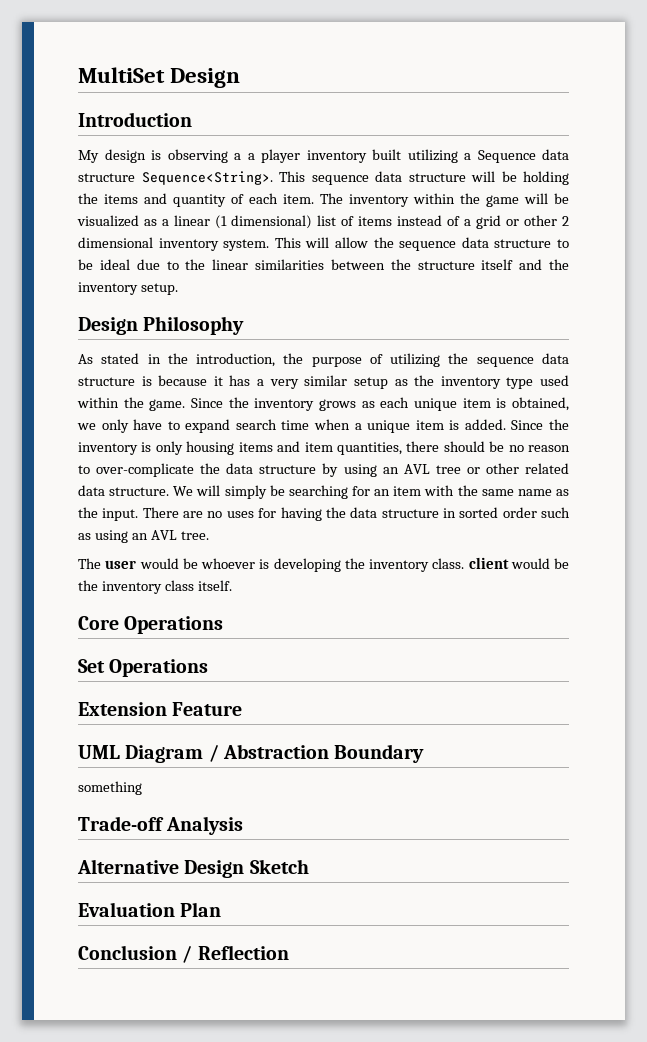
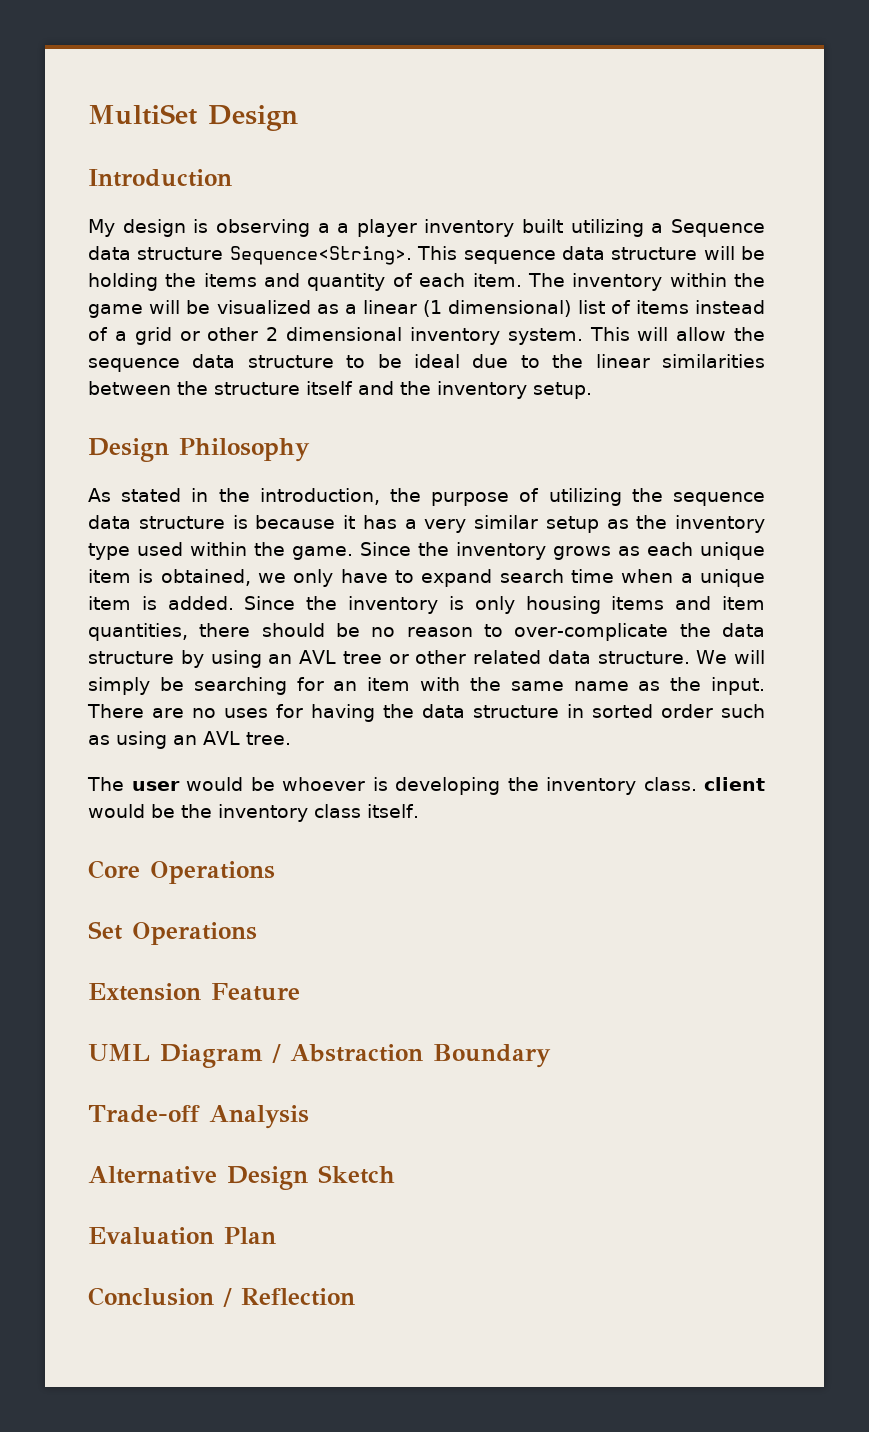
- something

